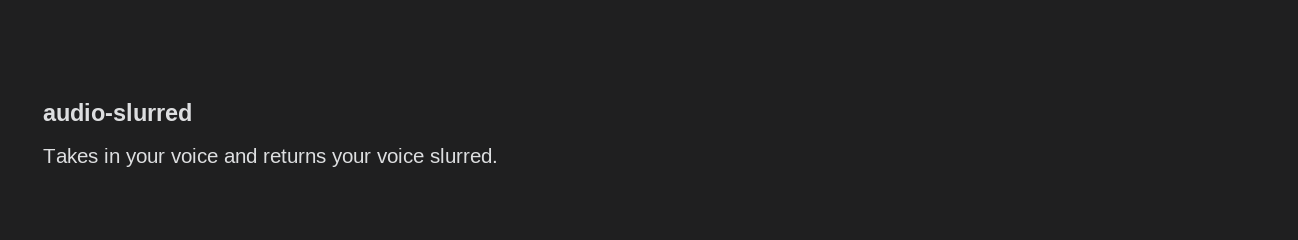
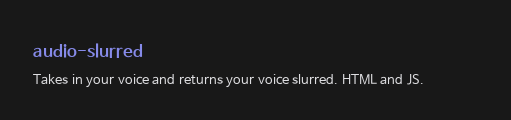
+ HTML and JS.

